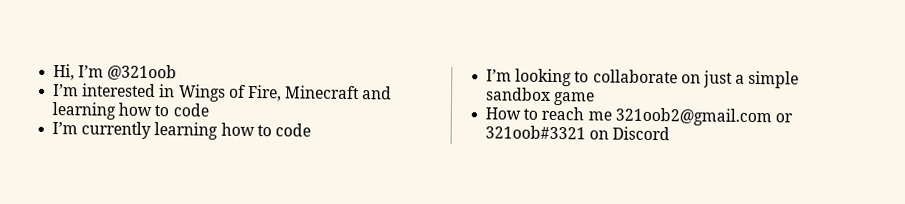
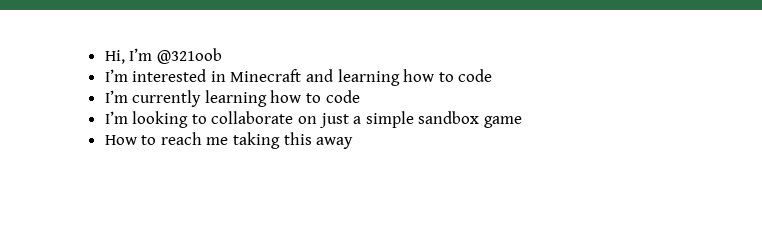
- I’m interested in Wings of Fire, Minecraft and learning how to code
+ I’m interested in Minecraft and learning how to code
- How to reach me 321oob2@gmail.com or 321oob#3321 on Discord
+ How to reach me taking this away

